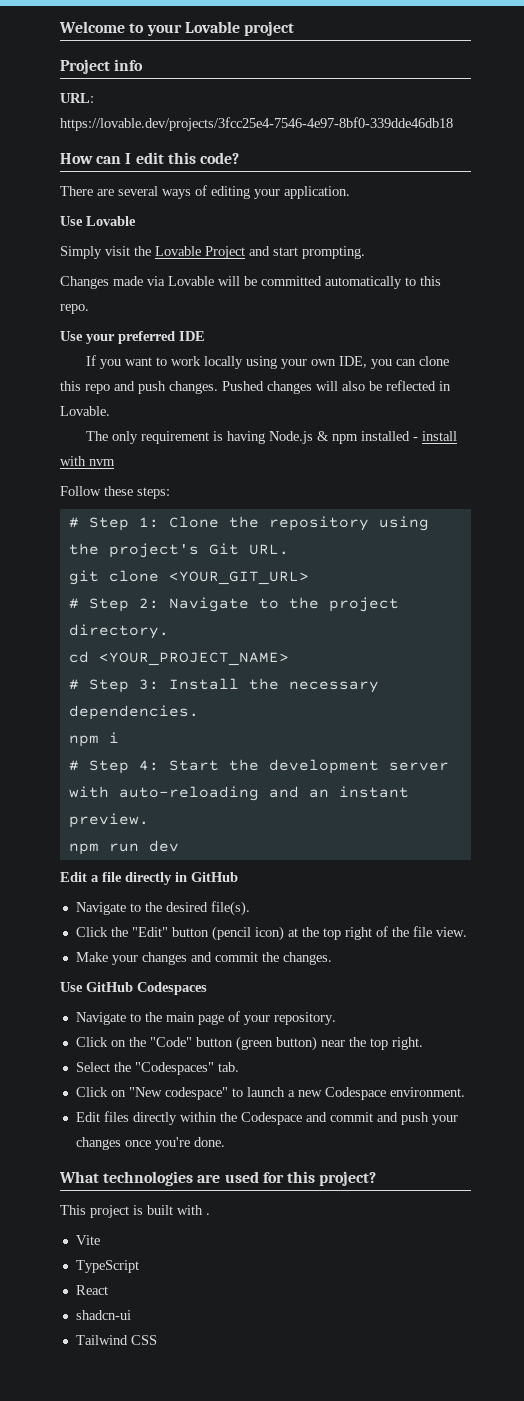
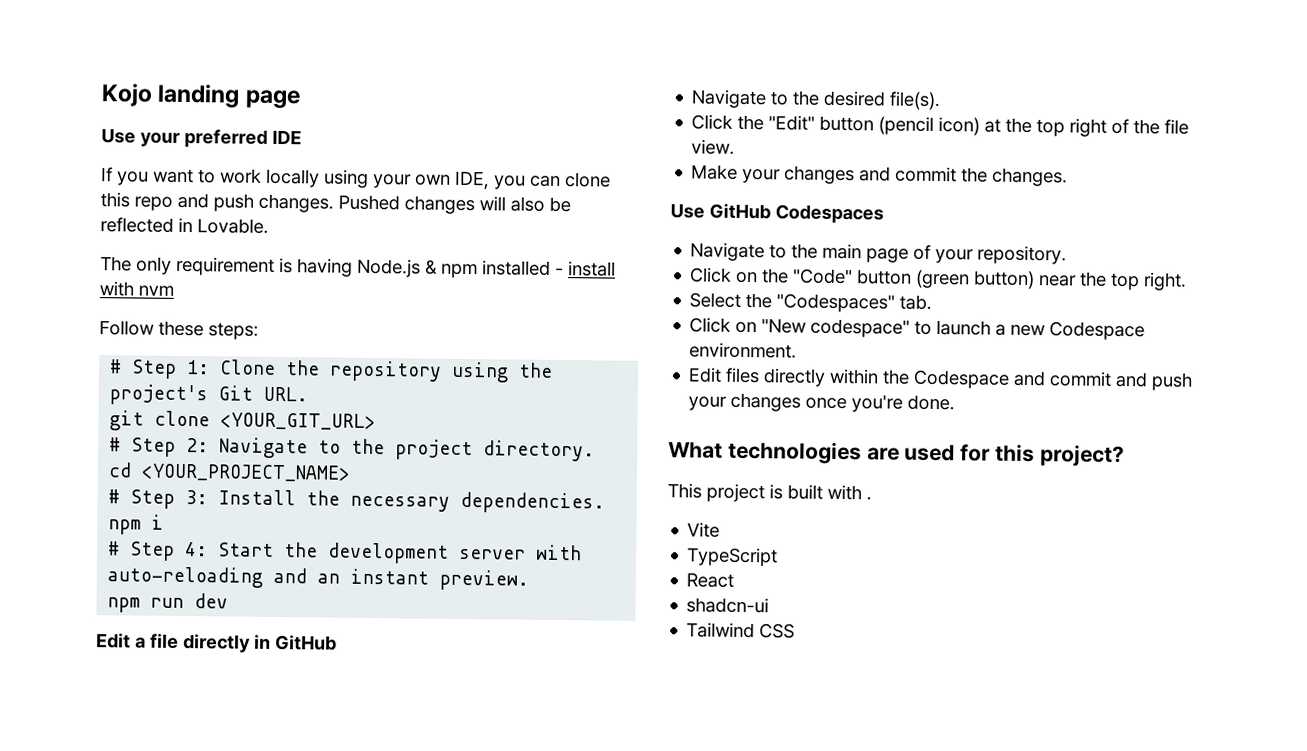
- Welcome to your Lovable project
- Project info
- URL: https://lovable.dev/projects/3fcc25e4-7546-4e97-8bf0-339dde46db18
- How can I edit this code?
- There are several ways of editing your application.
- Use Lovable
- Simply visit the Lovable Project and start prompting.
- Changes made via Lovable will be committed automatically to this repo.
+ Kojo landing page

